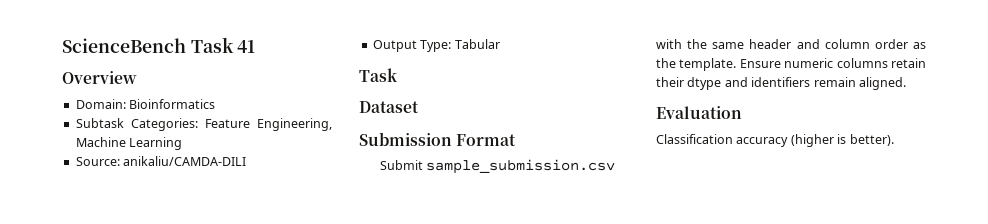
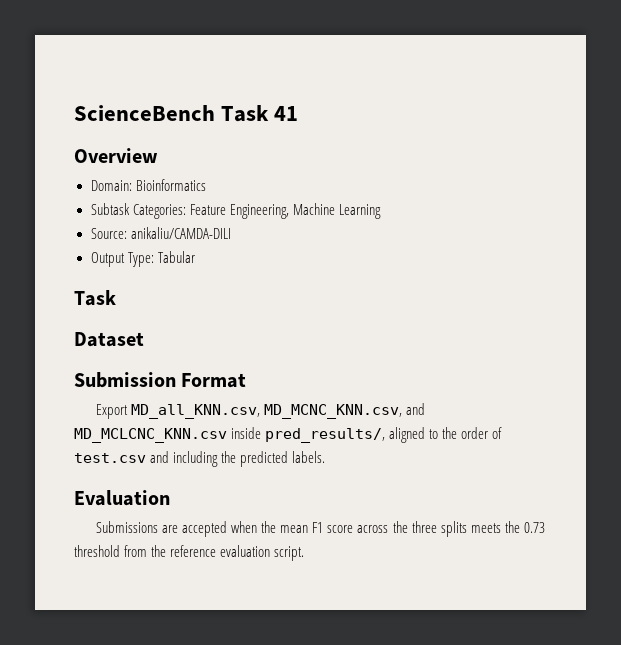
- Submit sample_submission.csv with the same header and column order as the template. Ensure numeric columns retain their dtype and identifiers remain aligned.
+ Export MD_all_KNN.csv, MD_MCNC_KNN.csv, and MD_MCLCNC_KNN.csv inside pred_results/, aligned to the order of test.csv and including the predicted labels.
  Evaluation
- Classification accuracy (higher is better).
+ Submissions are accepted when the mean F1 score across the three splits meets the 0.73 threshold from the reference evaluation script.

